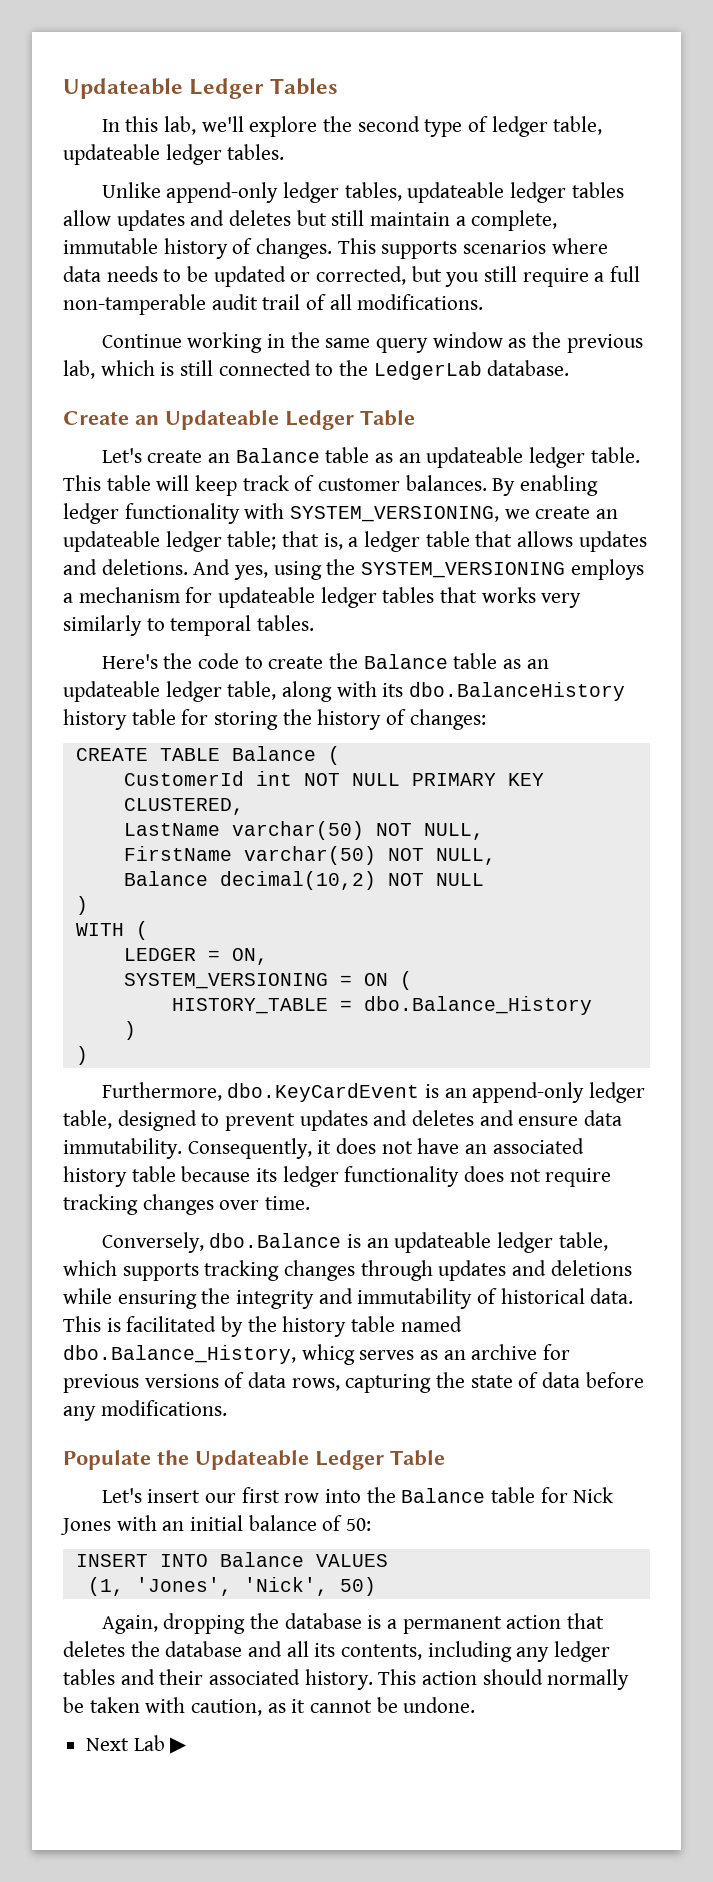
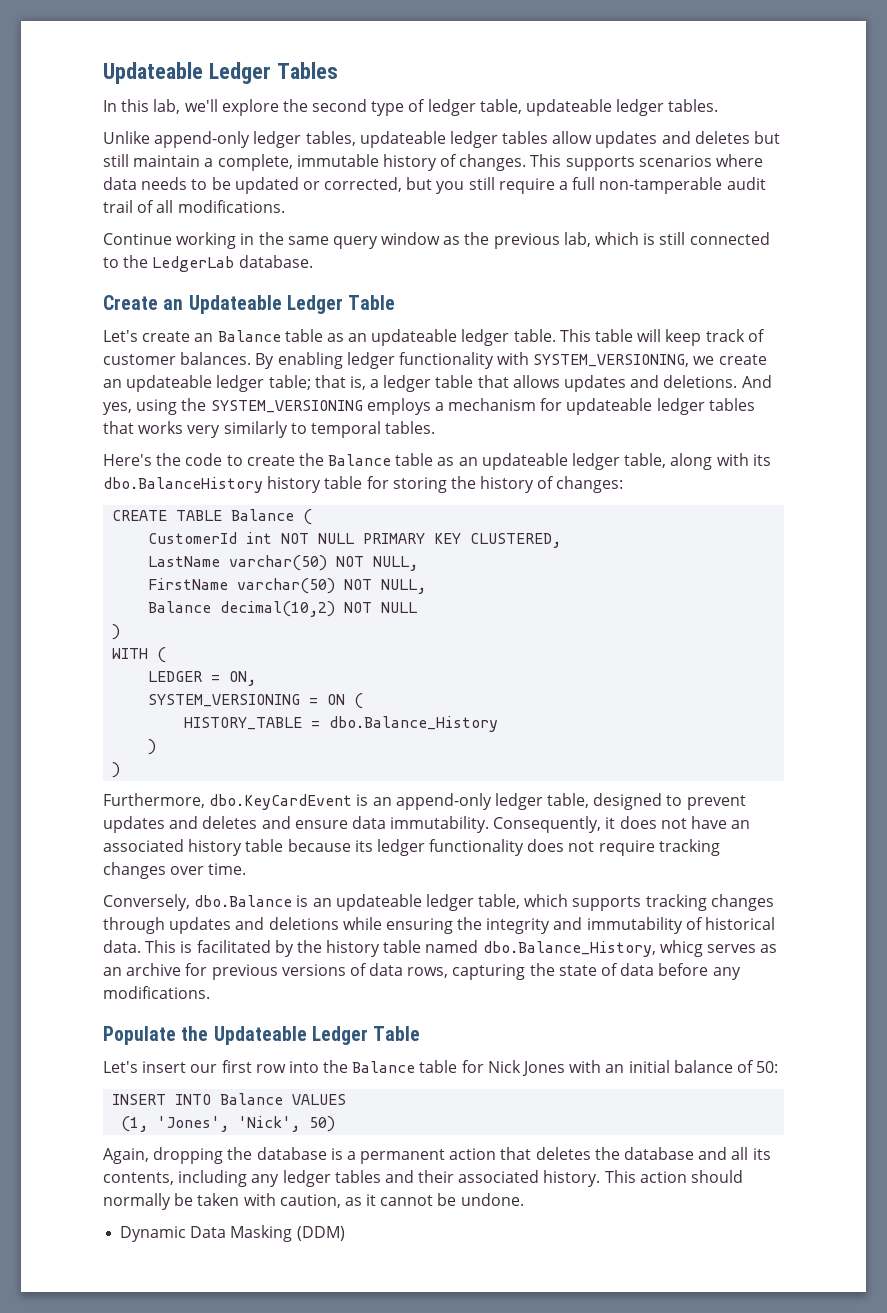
- Next Lab ▶
+ Dynamic Data Masking (DDM)

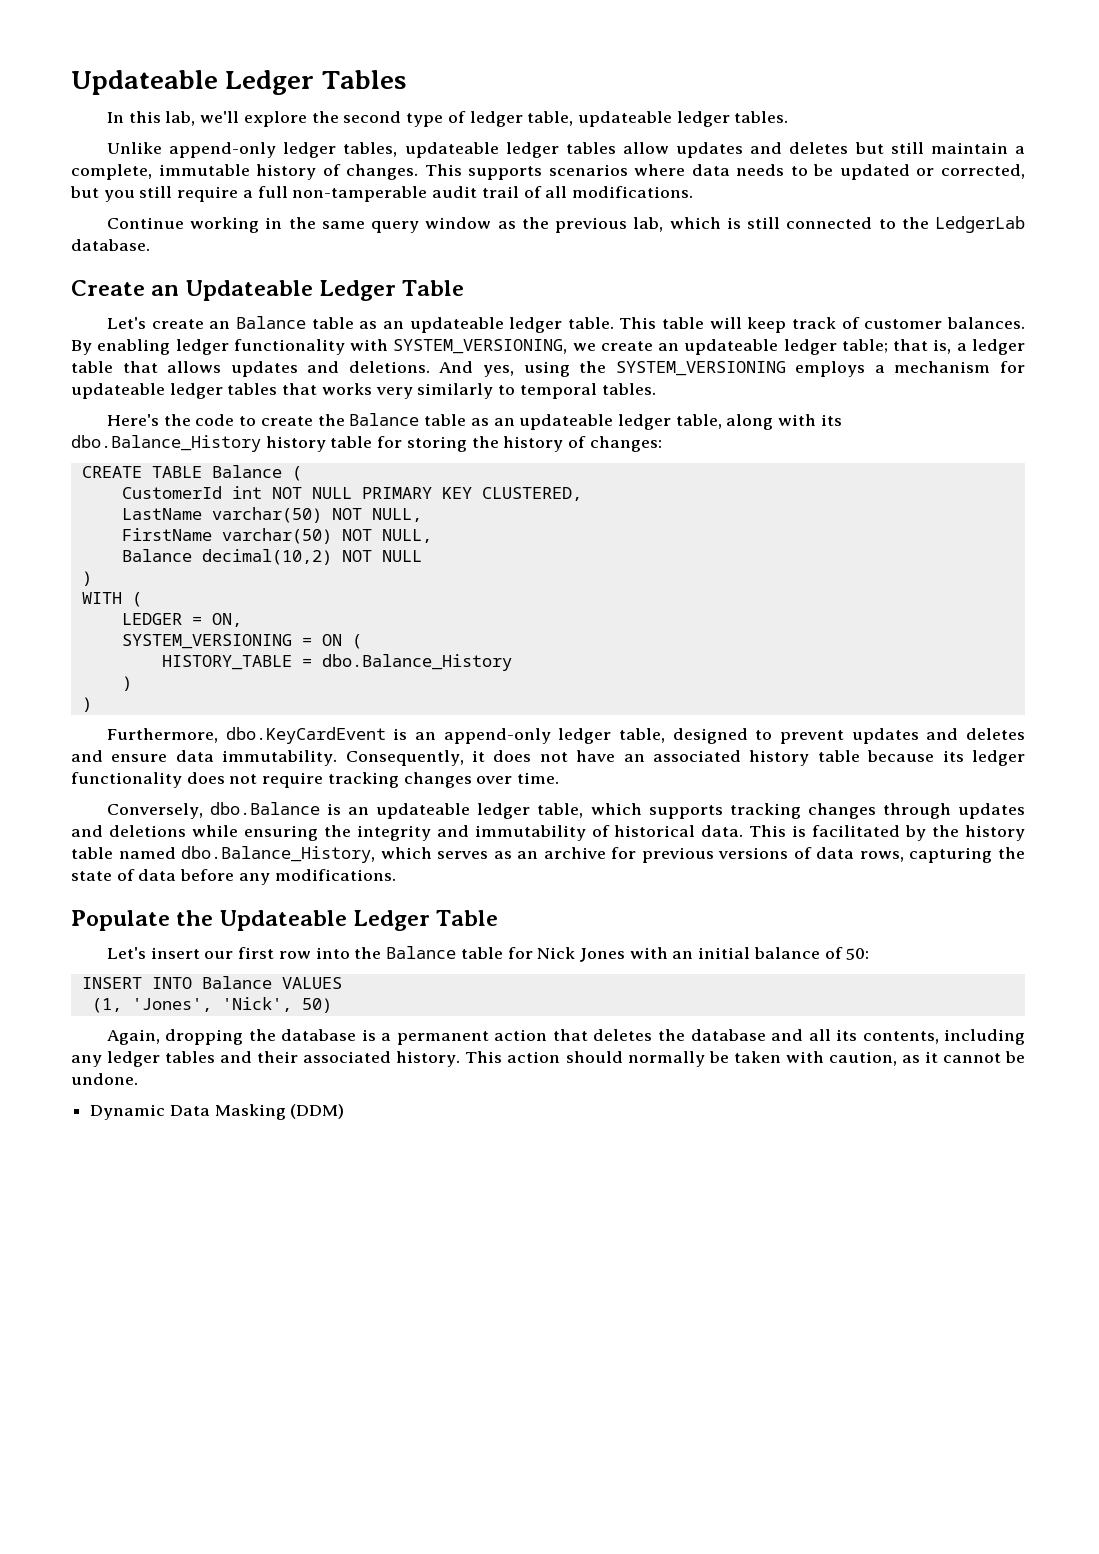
- Here's the code to create the Balance table as an updateable ledger table, along with its dbo.BalanceHistory history table for storing the history of changes:
+ Here's the code to create the Balance table as an updateable ledger table, along with its dbo.Balance_History history table for storing the history of changes:
- This is facilitated by the history table named dbo.Balance_History, whicg serves as an archive for previous versions of data rows, capturing the state of data before any modifications.
+ This is facilitated by the history table named dbo.Balance_History, which serves as an archive for previous versions of data rows, capturing the state of data before any modifications.

